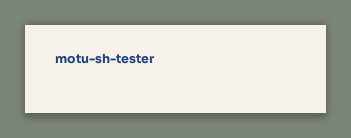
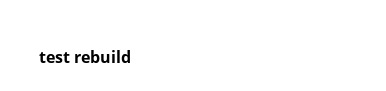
- motu-sh-tester
+ test rebuild

